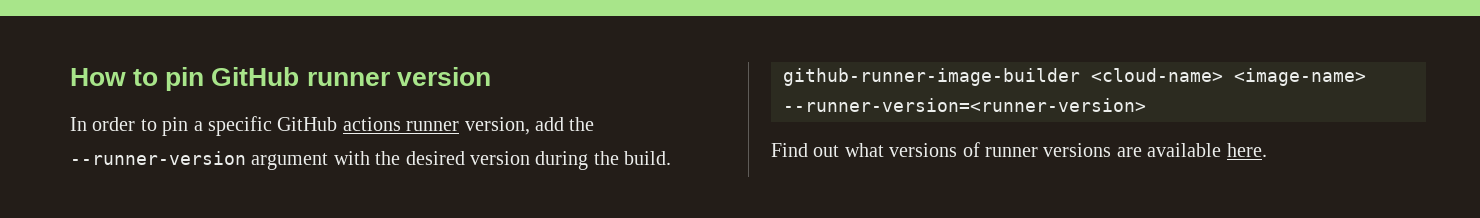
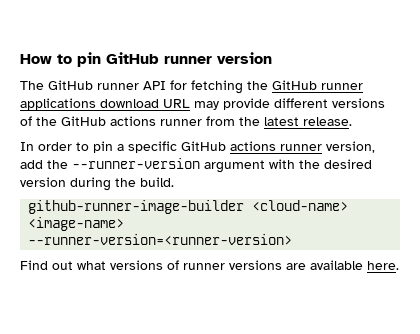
+ The GitHub runner API for fetching the GitHub runner applications download URL may provide different versions of the GitHub actions runner from the latest release.

